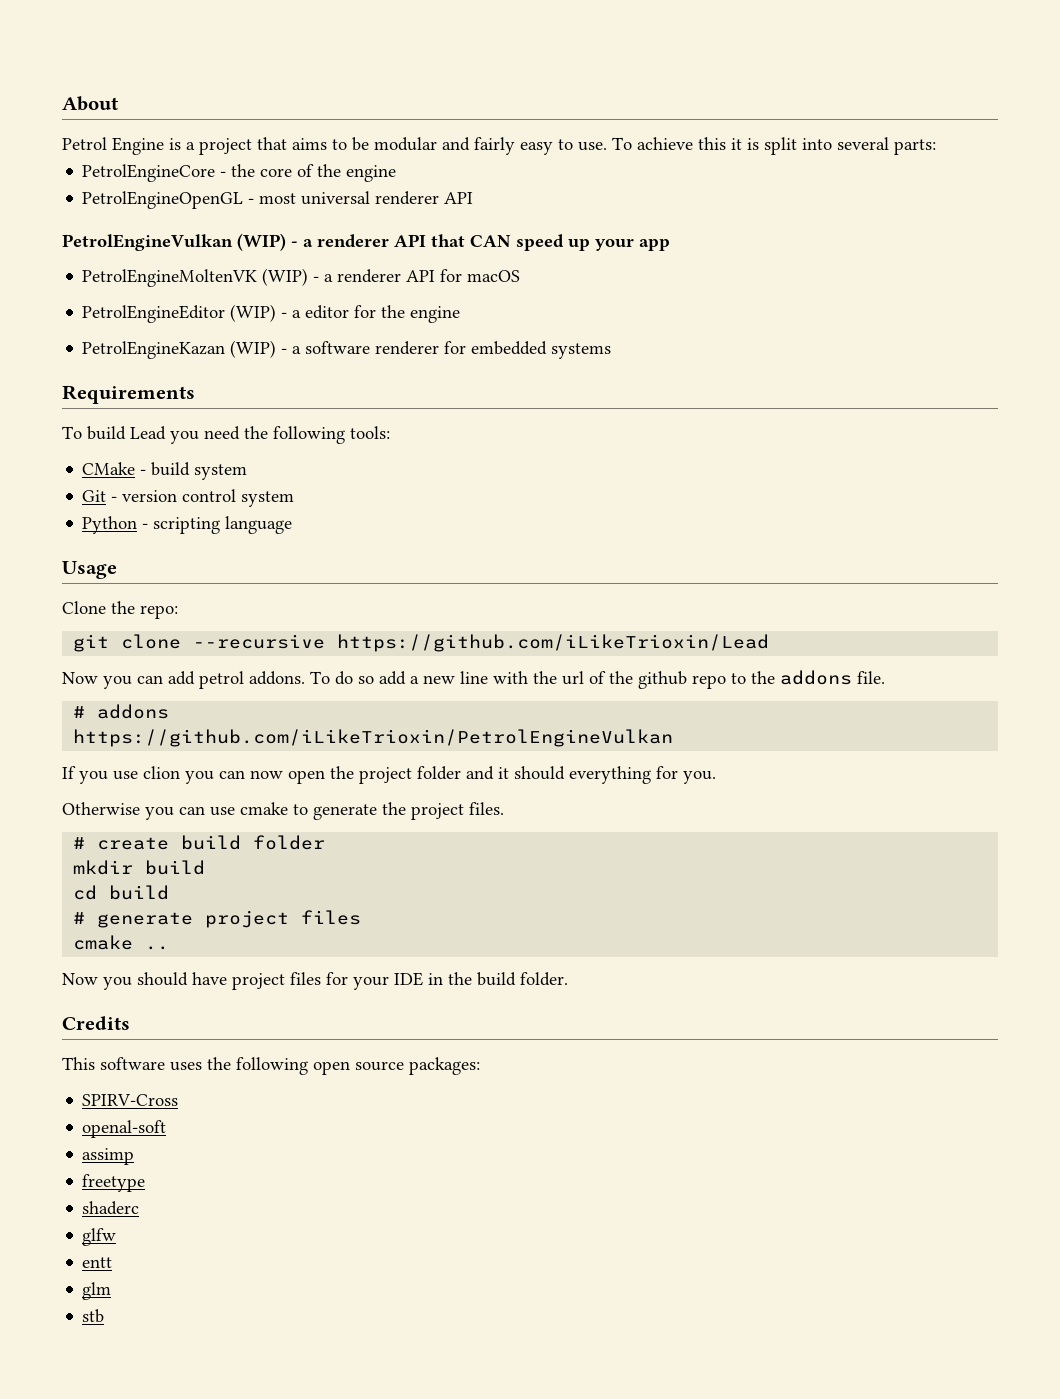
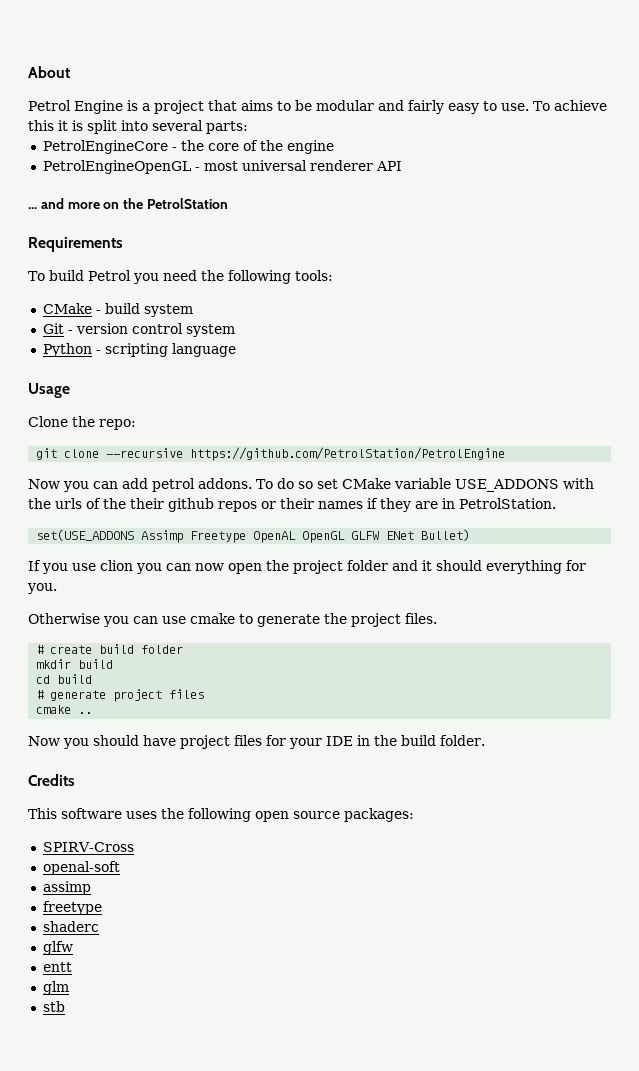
- PetrolEngineVulkan (WIP) - a renderer API that CAN speed up your app
- PetrolEngineMoltenVK (WIP) - a renderer API for macOS
- PetrolEngineEditor (WIP) - a editor for the engine
- PetrolEngineKazan (WIP) - a software renderer for embedded systems
+ ... and more on the PetrolStation
- To build Lead you need the following tools:
+ To build Petrol you need the following tools:
- git clone --recursive https://github.com/iLikeTrioxin/Lead
+ git clone --recursive https://github.com/PetrolStation/PetrolEngine
- To do so add a new line with the url of the github repo to the addons file.
- # addons
- https://github.com/iLikeTrioxin/PetrolEngineVulkan
+ To do so set CMake variable USE_ADDONS with the urls of the their github repos or their names if they are in PetrolStation.
+ set(USE_ADDONS Assimp Freetype OpenAL OpenGL GLFW ENet Bullet)

